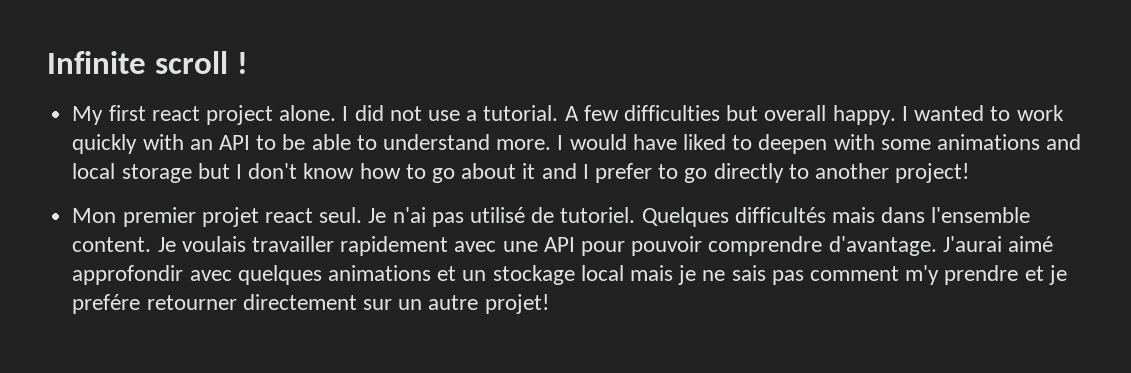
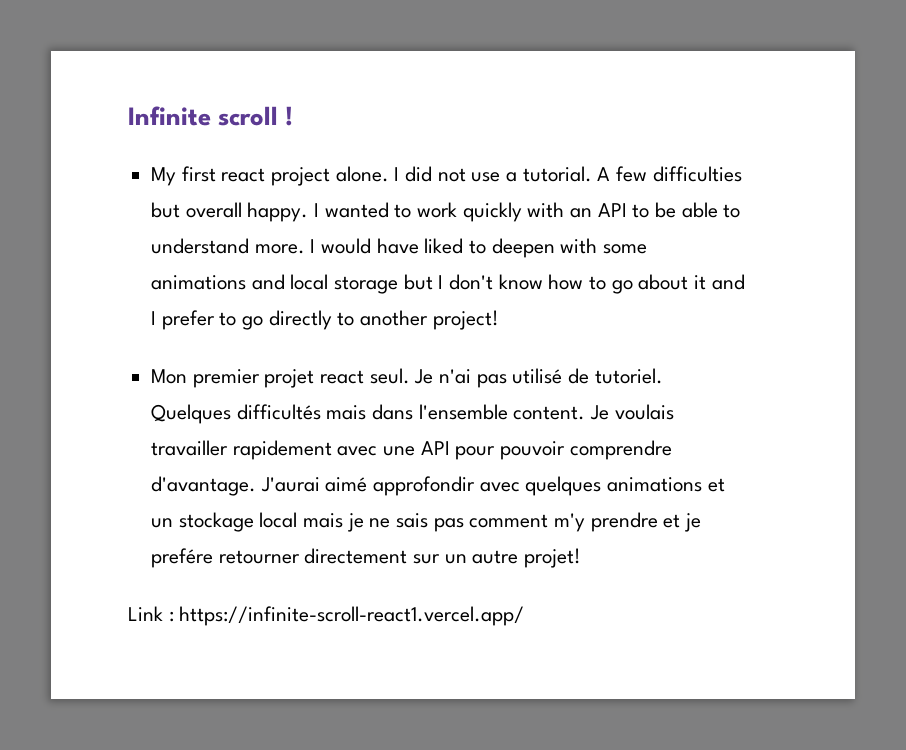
+ Link : https://infinite-scroll-react1.vercel.app/

